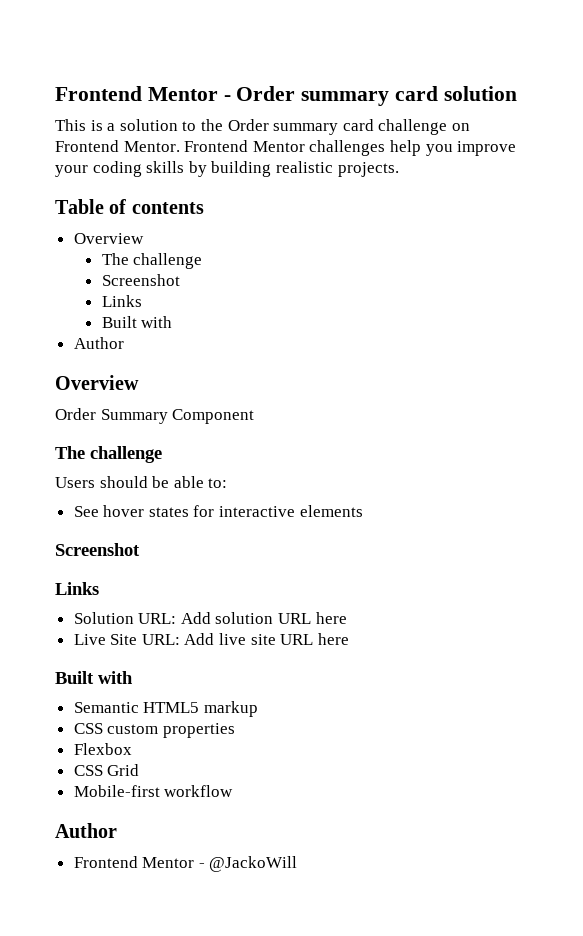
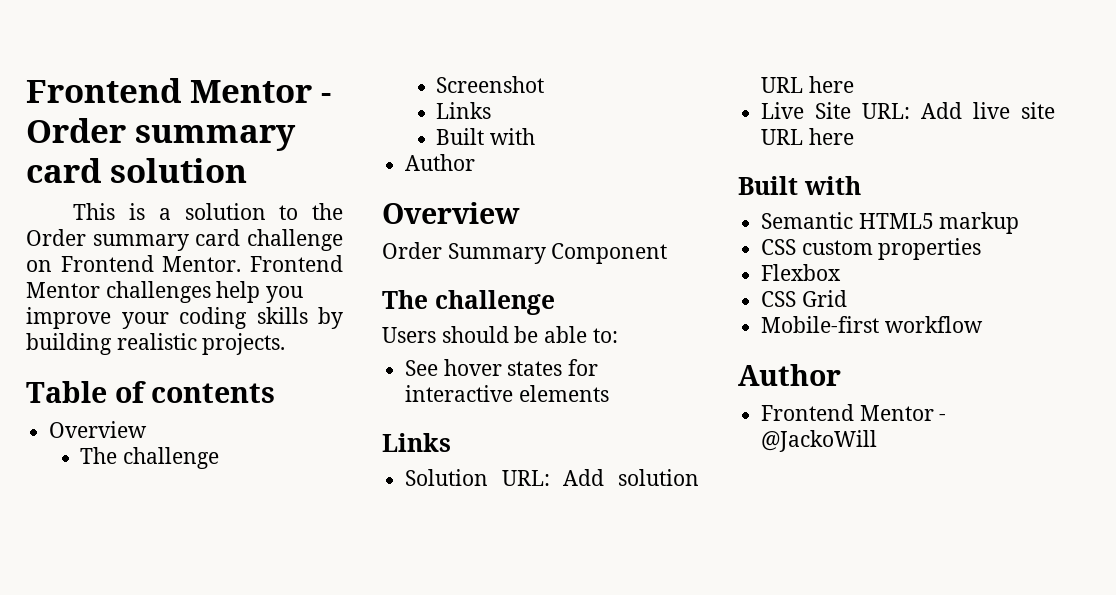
  See hover states for interactive elements
- Screenshot

